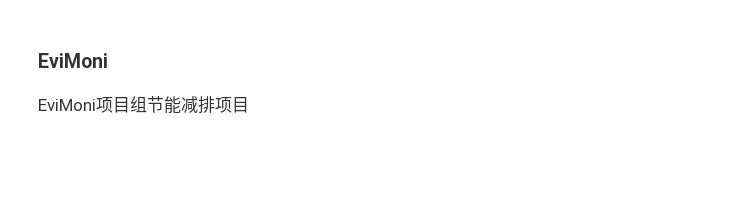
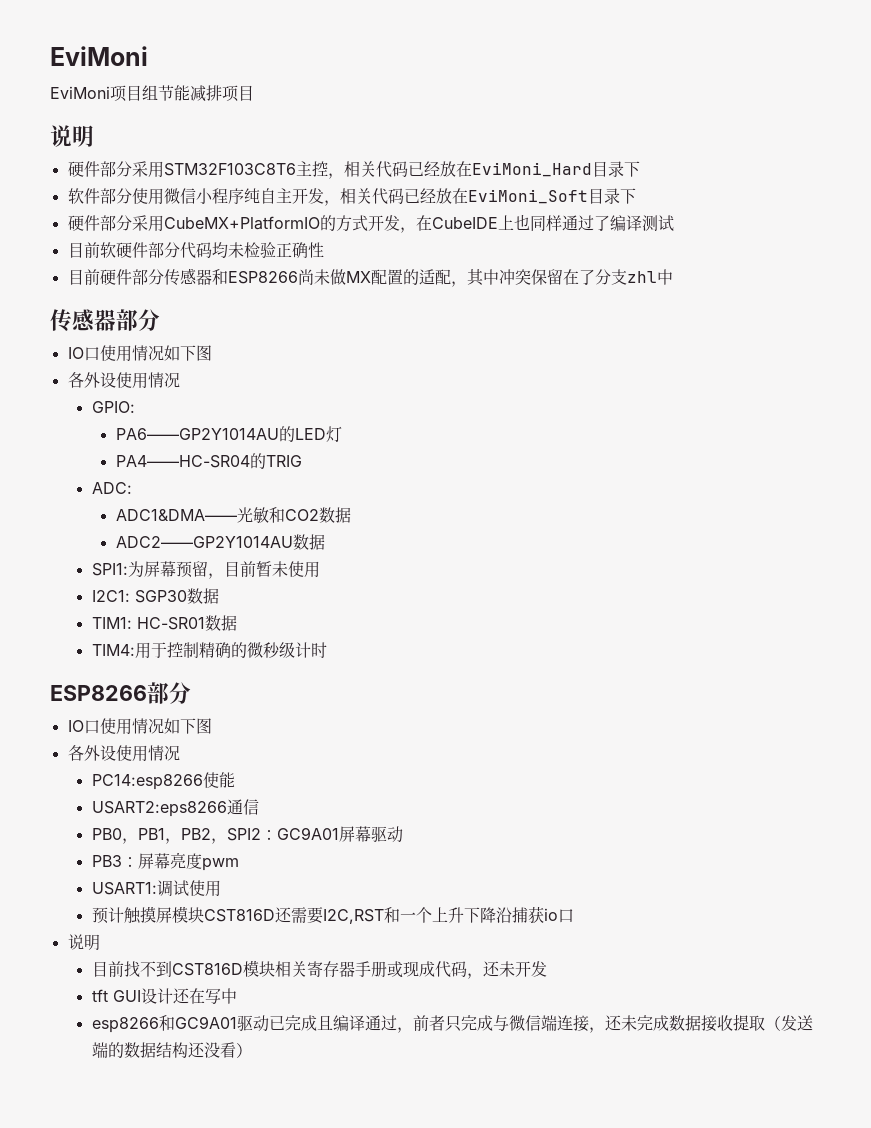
  EviMoni项目组节能减排项目
+ 说明
+ 硬件部分采用STM32F103C8T6主控，相关代码已经放在EviMoni_Hard目录下
+ 软件部分使用微信小程序纯自主开发，相关代码已经放在EviMoni_Soft目录下
+ 硬件部分采用CubeMX+PlatformIO的方式开发，在CubeIDE上也同样通过了编译测试
+ 目前软硬件部分代码均未检验正确性
+ 目前硬件部分传感器和ESP8266尚未做MX配置的适配，其中冲突保留在了分支zhl中
+ 传感器部分
+ IO口使用情况如下图
+ 各外设使用情况
+ GPIO:
+ PA6——GP2Y1014AU的LED灯
+ PA4——HC-SR04的TRIG
+ ADC:
+ ADC1&DMA——光敏和CO2数据
+ ADC2——GP2Y1014AU数据
+ SPI1:为屏幕预留，目前暂未使用
+ I2C1: SGP30数据
+ TIM1: HC-SR01数据
+ TIM4:用于控制精确的微秒级计时
+ ESP8266部分
+ IO口使用情况如下图
+ 各外设使用情况
+ PC14:esp8266使能
+ USART2:eps8266通信
+ PB0，PB1，PB2，SPI2：GC9A01屏幕驱动
+ PB3：屏幕亮度pwm
+ USART1:调试使用
+ 预计触摸屏模块CST816D还需要I2C,RST和一个上升下降沿捕获io口
+ 说明
+ 目前找不到CST816D模块相关寄存器手册或现成代码，还未开发
+ tft GUI设计还在写中
+ esp8266和GC9A01驱动已完成且编译通过，前者只完成与微信端连接，还未完成数据接收提取（发送端的数据结构还没看）

